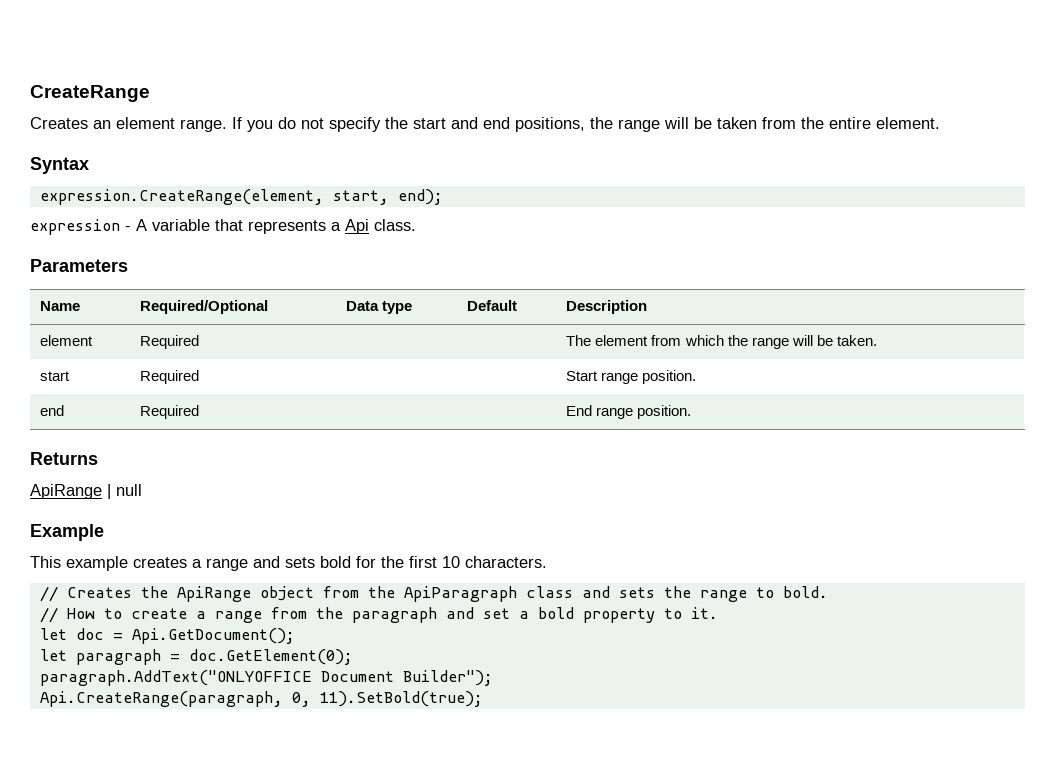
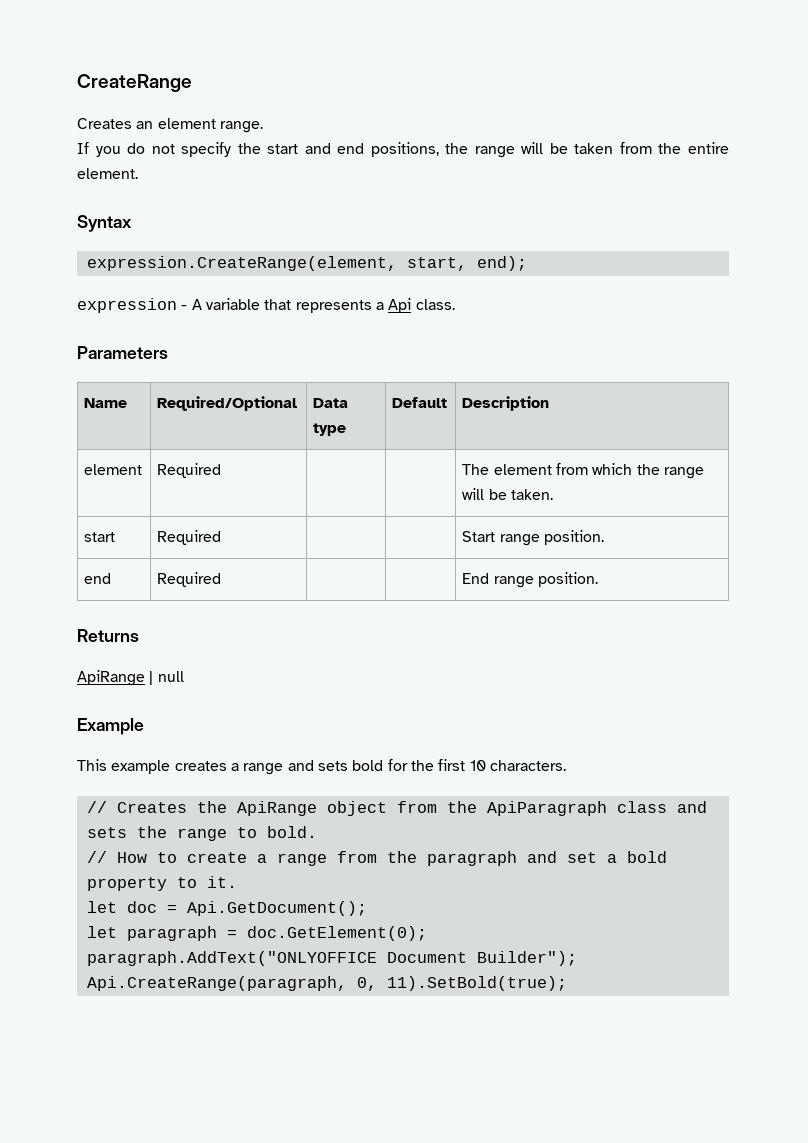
- Creates an element range. If you do not specify the start and end positions, the range will be taken from the entire element.
+ Creates an element range.
+ If you do not specify the start and end positions, the range will be taken from the entire element.

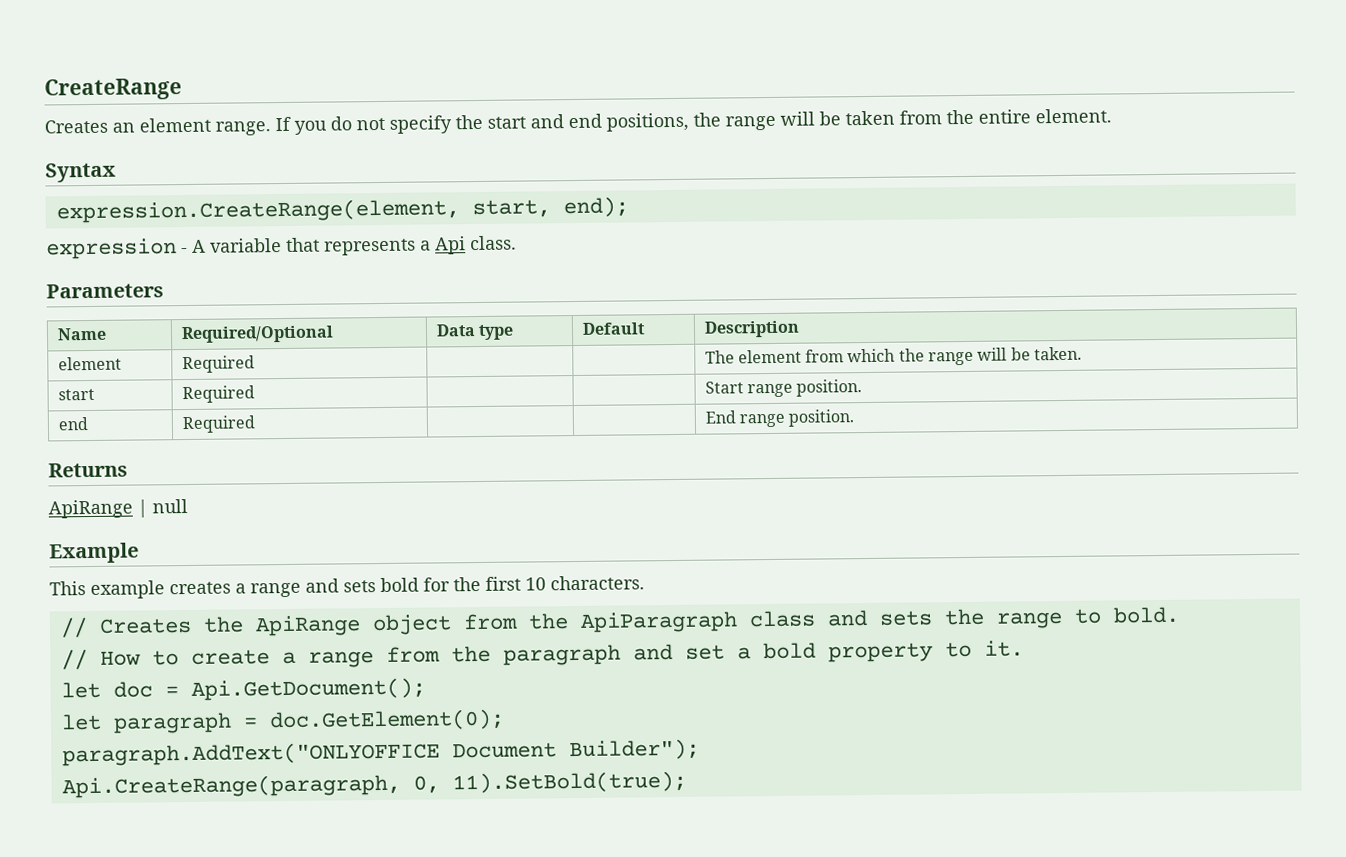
- Creates an element range.
- If you do not specify the start and end positions, the range will be taken from the entire element.
+ Creates an element range. If you do not specify the start and end positions, the range will be taken from the entire element.

